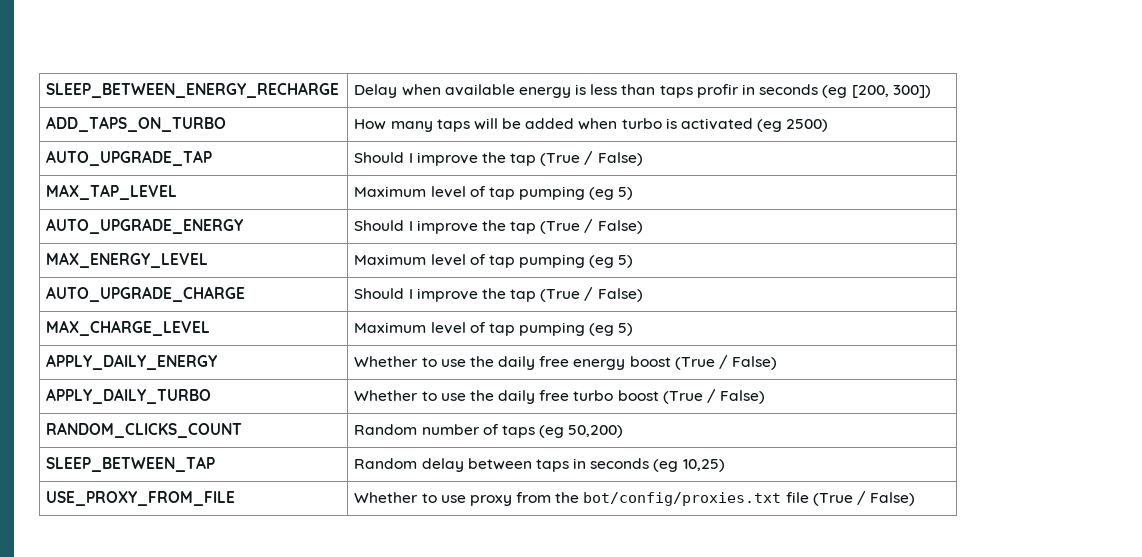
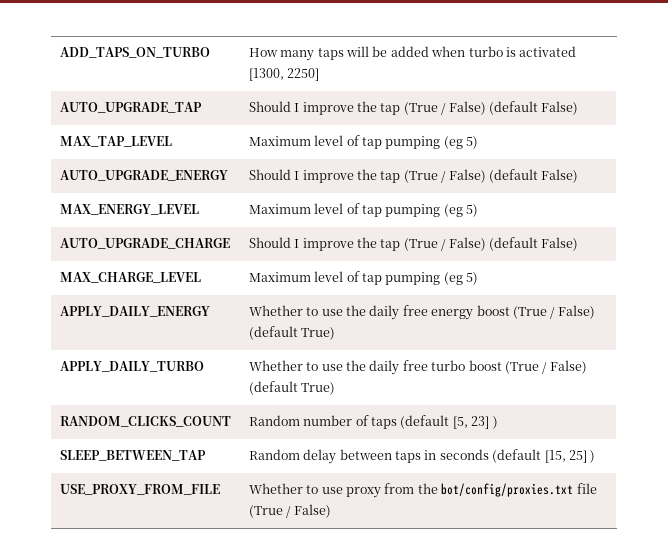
- SLEEP_BETWEEN_ENERGY_RECHARGE | Delay when available energy is less than taps profir in seconds (eg [200, 300])
- ADD_TAPS_ON_TURBO | How many taps will be added when turbo is activated (eg 2500)
+ ADD_TAPS_ON_TURBO | How many taps will be added when turbo is activated [1300, 2250]
- AUTO_UPGRADE_TAP | Should I improve the tap (True / False)
+ AUTO_UPGRADE_TAP | Should I improve the tap (True / False) (default False)
- AUTO_UPGRADE_ENERGY | Should I improve the tap (True / False)
+ AUTO_UPGRADE_ENERGY | Should I improve the tap (True / False) (default False)
- AUTO_UPGRADE_CHARGE | Should I improve the tap (True / False)
+ AUTO_UPGRADE_CHARGE | Should I improve the tap (True / False) (default False)
- APPLY_DAILY_ENERGY | Whether to use the daily free energy boost (True / False)
+ APPLY_DAILY_ENERGY | Whether to use the daily free energy boost (True / False) (default True)
- APPLY_DAILY_TURBO | Whether to use the daily free turbo boost (True / False)
+ APPLY_DAILY_TURBO | Whether to use the daily free turbo boost (True / False) (default True)
- RANDOM_CLICKS_COUNT | Random number of taps (eg 50,200)
+ RANDOM_CLICKS_COUNT | Random number of taps (default [5, 23] )
- SLEEP_BETWEEN_TAP | Random delay between taps in seconds (eg 10,25)
+ SLEEP_BETWEEN_TAP | Random delay between taps in seconds (default [15, 25] )

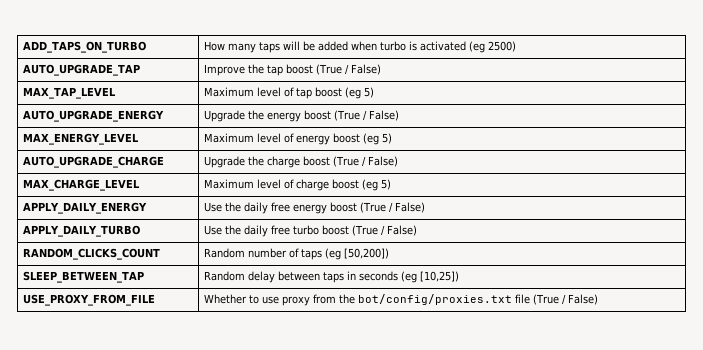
- ADD_TAPS_ON_TURBO | How many taps will be added when turbo is activated [1300, 2250]
+ ADD_TAPS_ON_TURBO | How many taps will be added when turbo is activated (eg 2500)
- AUTO_UPGRADE_TAP | Should I improve the tap (True / False) (default False)
+ AUTO_UPGRADE_TAP | Improve the tap boost (True / False)
- MAX_TAP_LEVEL | Maximum level of tap pumping (eg 5)
+ MAX_TAP_LEVEL | Maximum level of tap boost (eg 5)
- AUTO_UPGRADE_ENERGY | Should I improve the tap (True / False) (default False)
+ AUTO_UPGRADE_ENERGY | Upgrade the energy boost (True / False)
- MAX_ENERGY_LEVEL | Maximum level of tap pumping (eg 5)
+ MAX_ENERGY_LEVEL | Maximum level of energy boost (eg 5)
- AUTO_UPGRADE_CHARGE | Should I improve the tap (True / False) (default False)
+ AUTO_UPGRADE_CHARGE | Upgrade the charge boost (True / False)
- MAX_CHARGE_LEVEL | Maximum level of tap pumping (eg 5)
+ MAX_CHARGE_LEVEL | Maximum level of charge boost (eg 5)
- APPLY_DAILY_ENERGY | Whether to use the daily free energy boost (True / False) (default True)
+ APPLY_DAILY_ENERGY | Use the daily free energy boost (True / False)
- APPLY_DAILY_TURBO | Whether to use the daily free turbo boost (True / False) (default True)
+ APPLY_DAILY_TURBO | Use the daily free turbo boost (True / False)
- RANDOM_CLICKS_COUNT | Random number of taps (default [5, 23] )
+ RANDOM_CLICKS_COUNT | Random number of taps (eg [50,200])
- SLEEP_BETWEEN_TAP | Random delay between taps in seconds (default [15, 25] )
+ SLEEP_BETWEEN_TAP | Random delay between taps in seconds (eg [10,25])

